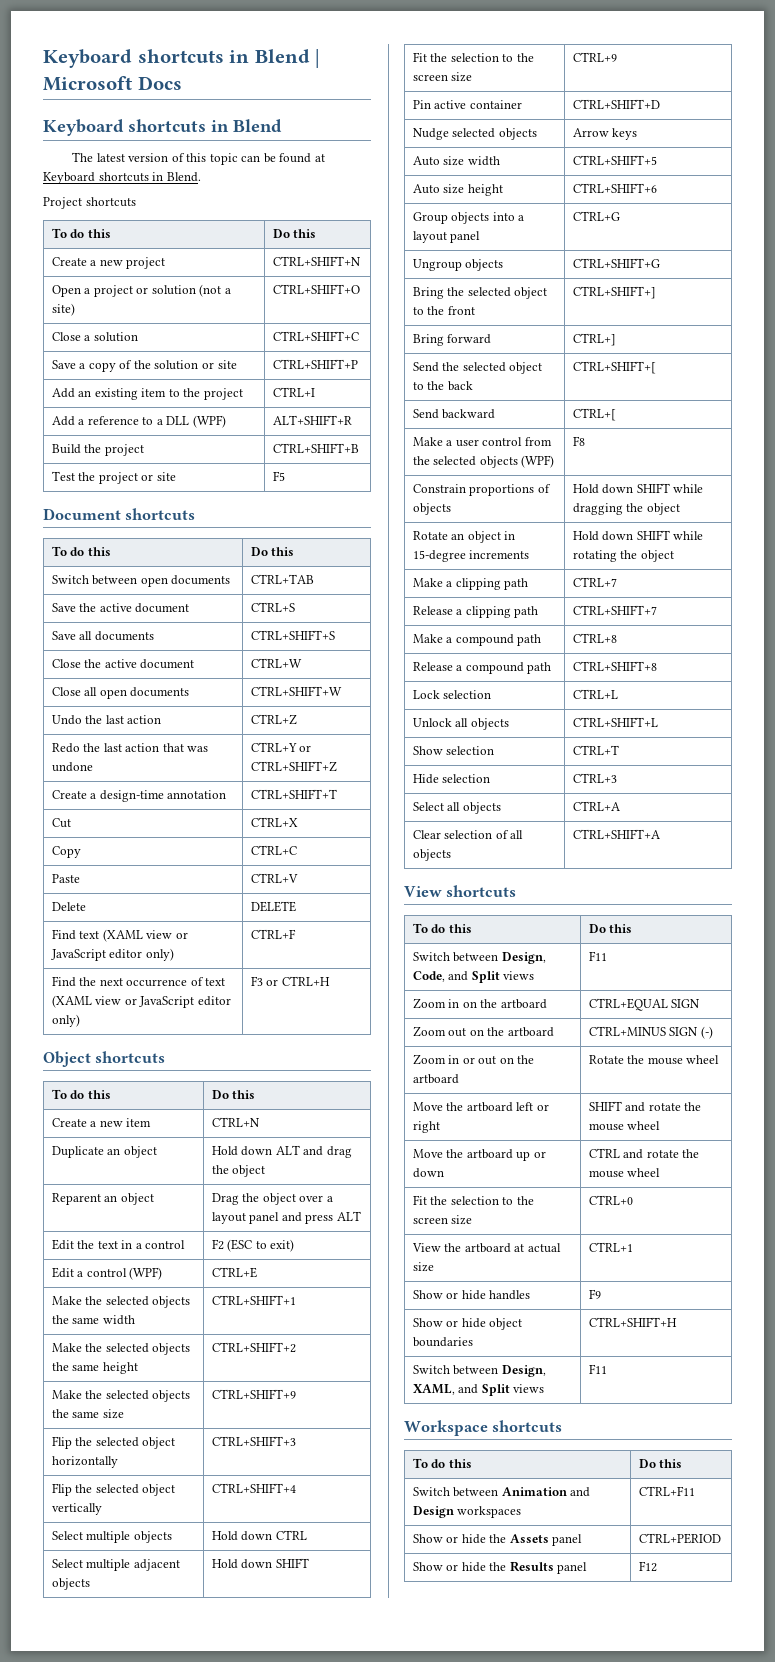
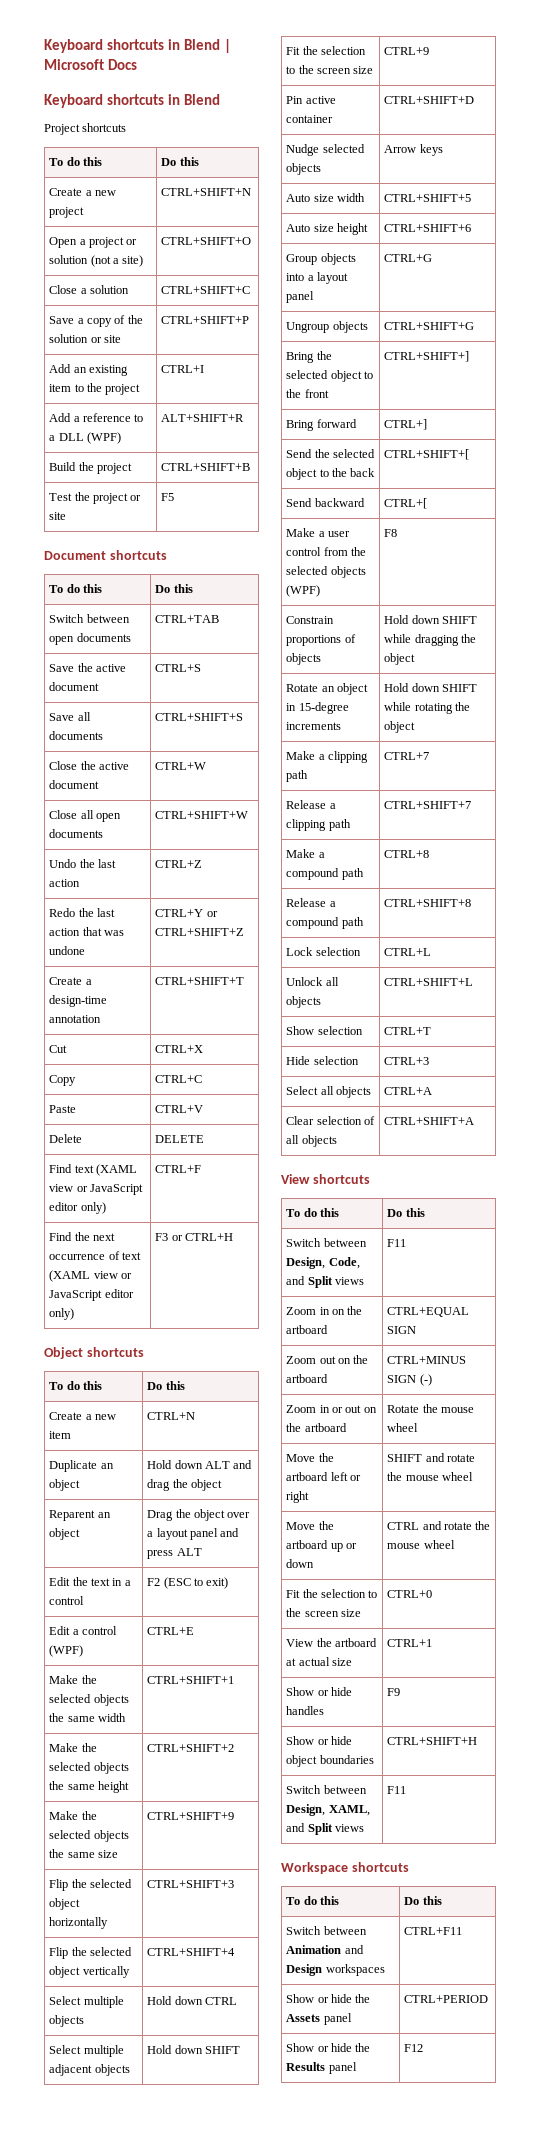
- The latest version of this topic can be found at Keyboard shortcuts in Blend.

